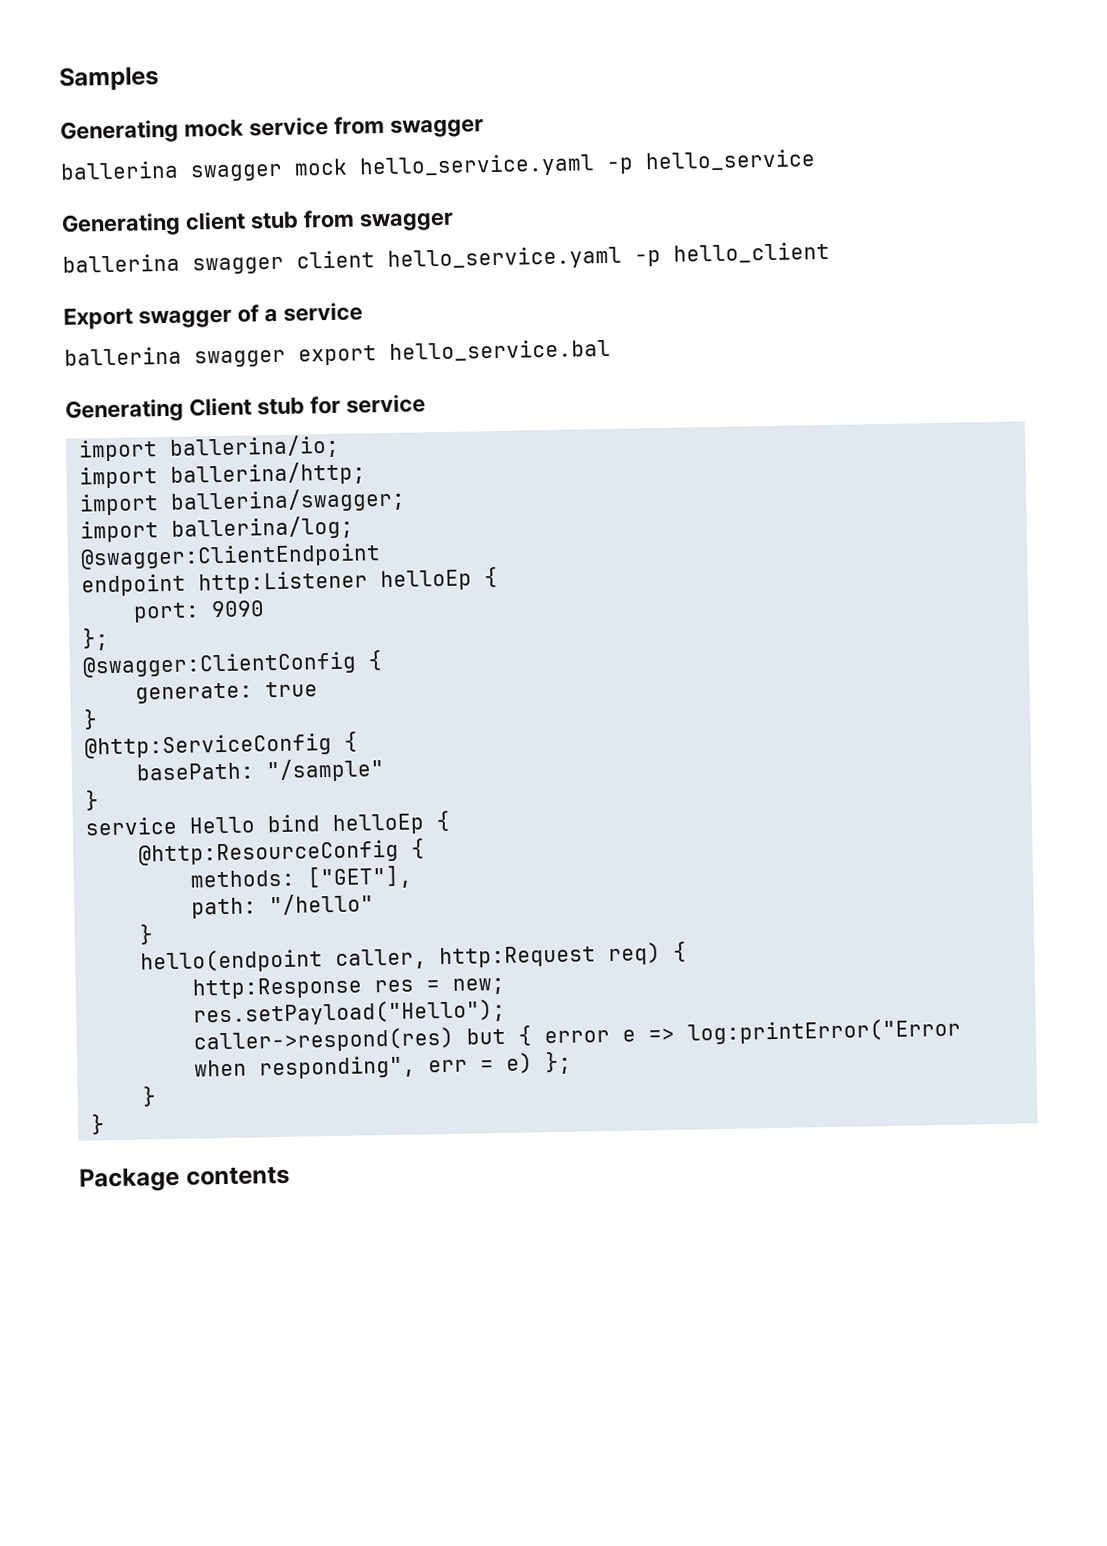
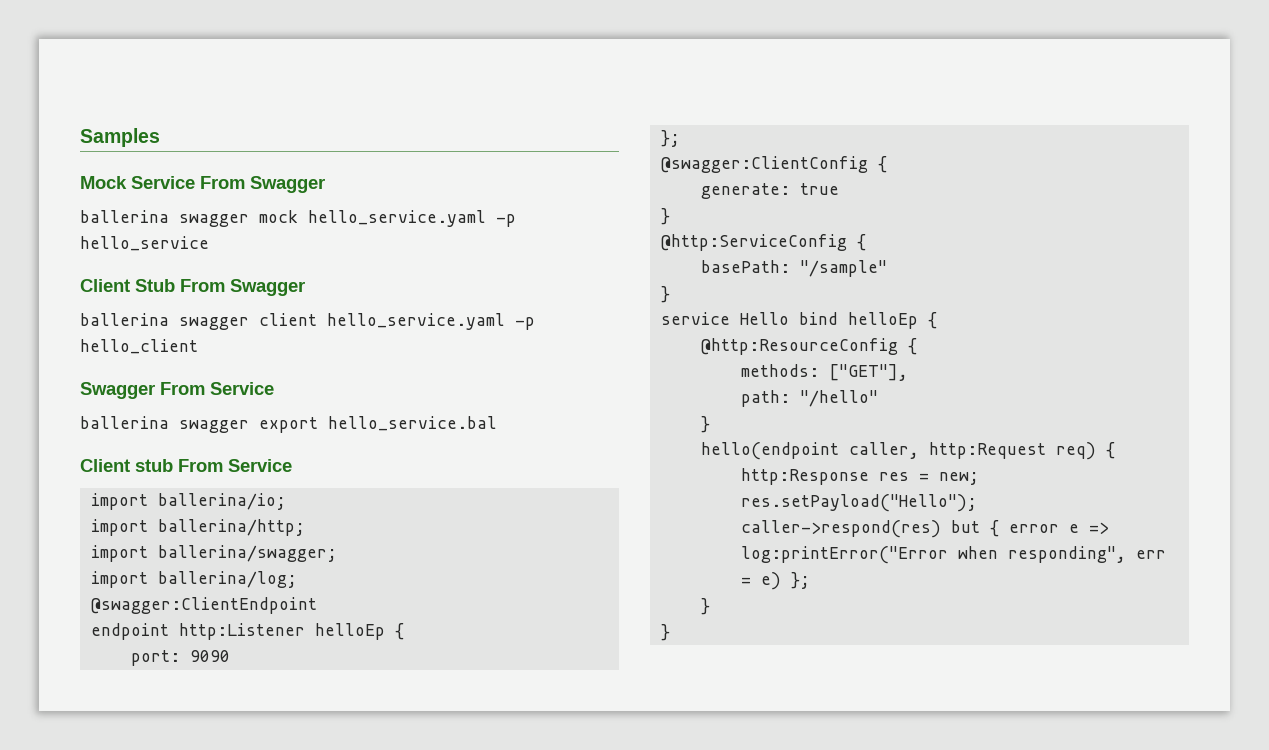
- Generating mock service from swagger
+ Mock Service From Swagger
- Generating client stub from swagger
+ Client Stub From Swagger
- Export swagger of a service
+ Swagger From Service
- Generating Client stub for service
+ Client stub From Service
- Package contents

